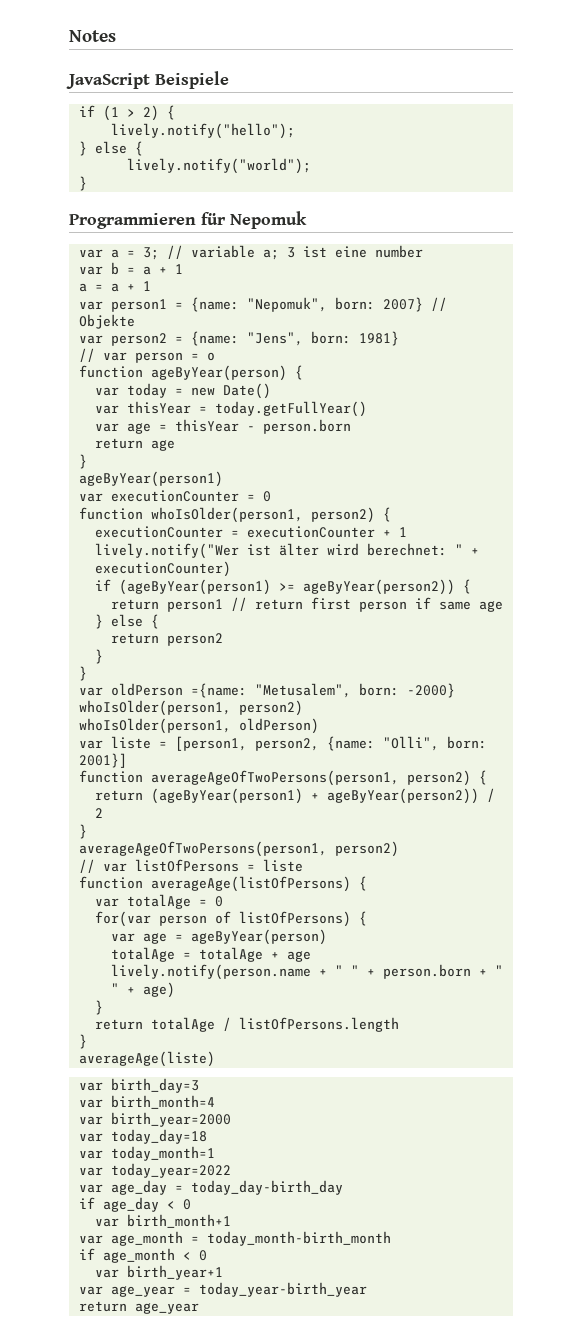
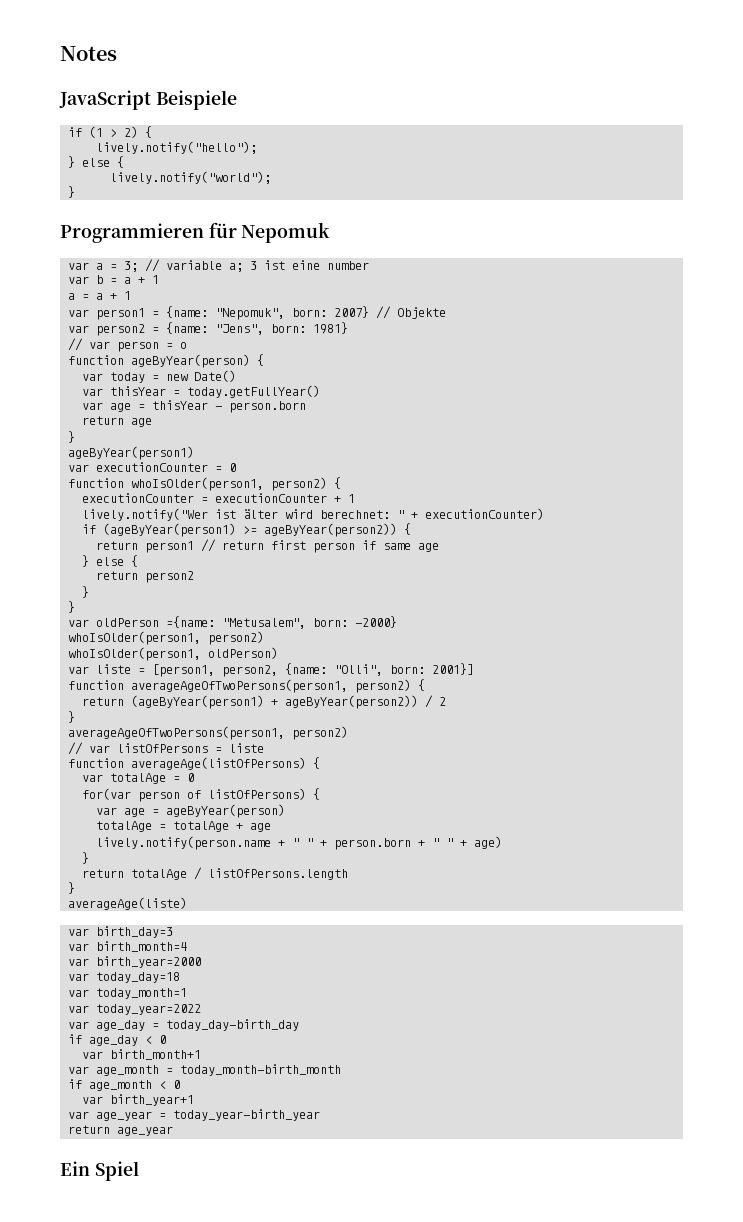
+ Ein Spiel

